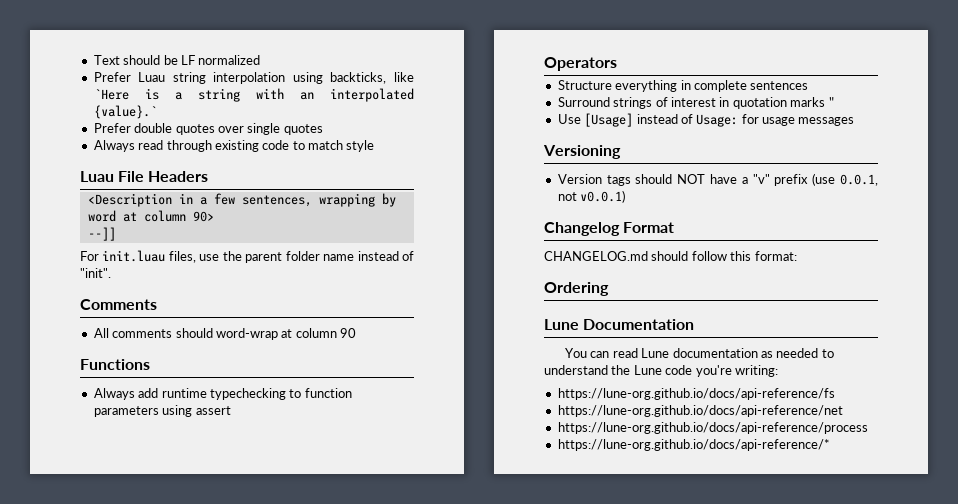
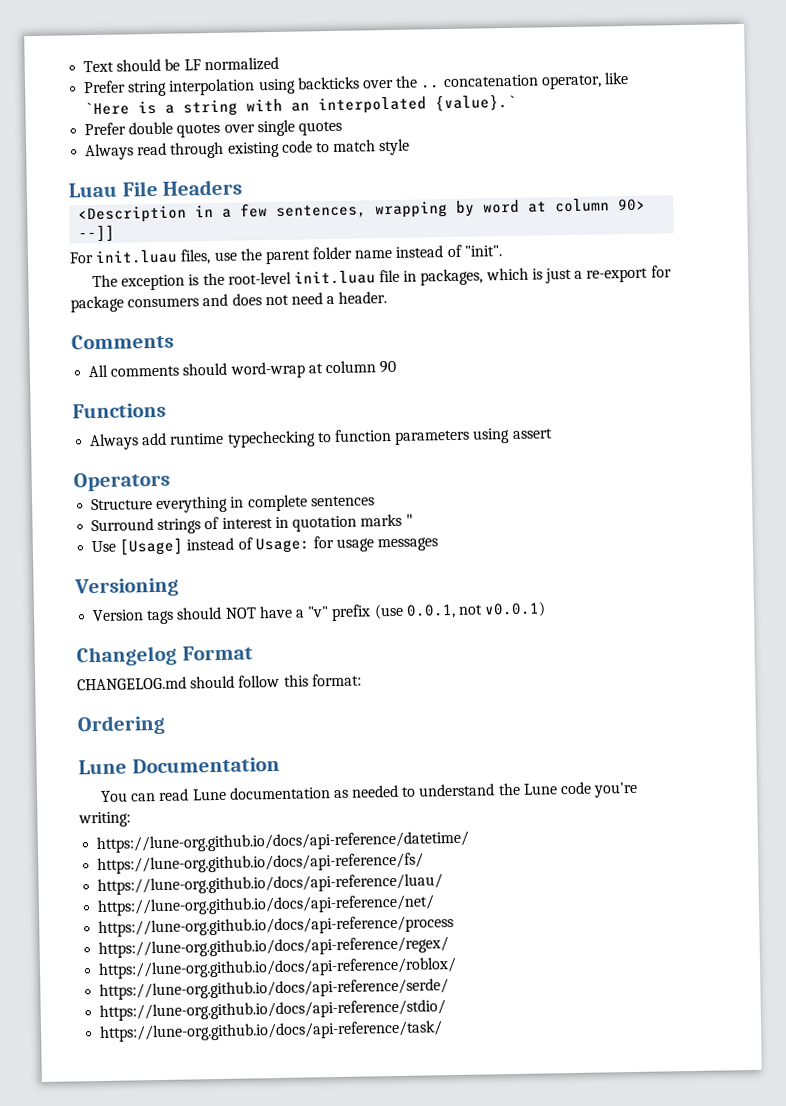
- Prefer Luau string interpolation using backticks, like `Here is a string with an interpolated {value}.`
+ Prefer string interpolation using backticks over the .. concatenation operator, like `Here is a string with an interpolated {value}.`
+ The exception is the root-level init.luau file in packages, which is just a re-export for package consumers and does not need a header.
- https://lune-org.github.io/docs/api-reference/fs
- https://lune-org.github.io/docs/api-reference/net
+ https://lune-org.github.io/docs/api-reference/datetime/
+ https://lune-org.github.io/docs/api-reference/fs/
+ https://lune-org.github.io/docs/api-reference/luau/
+ https://lune-org.github.io/docs/api-reference/net/
  https://lune-org.github.io/docs/api-reference/process
- https://lune-org.github.io/docs/api-reference/*
+ https://lune-org.github.io/docs/api-reference/regex/
+ https://lune-org.github.io/docs/api-reference/roblox/
+ https://lune-org.github.io/docs/api-reference/serde/
+ https://lune-org.github.io/docs/api-reference/stdio/
+ https://lune-org.github.io/docs/api-reference/task/

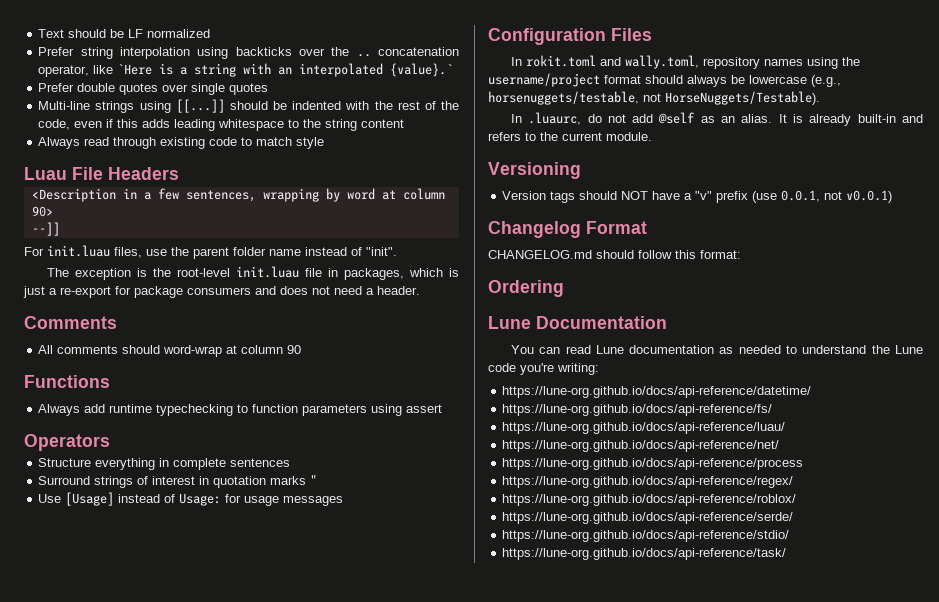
+ Multi-line strings using [[...]] should be indented with the rest of the code, even if this adds leading whitespace to the string content
+ Configuration Files
+ In rokit.toml and wally.toml, repository names using the username/project format should always be lowercase (e.g., horsenuggets/testable, not HorseNuggets/Testable).
+ In .luaurc, do not add @self as an alias. It is already built-in and refers to the current module.

